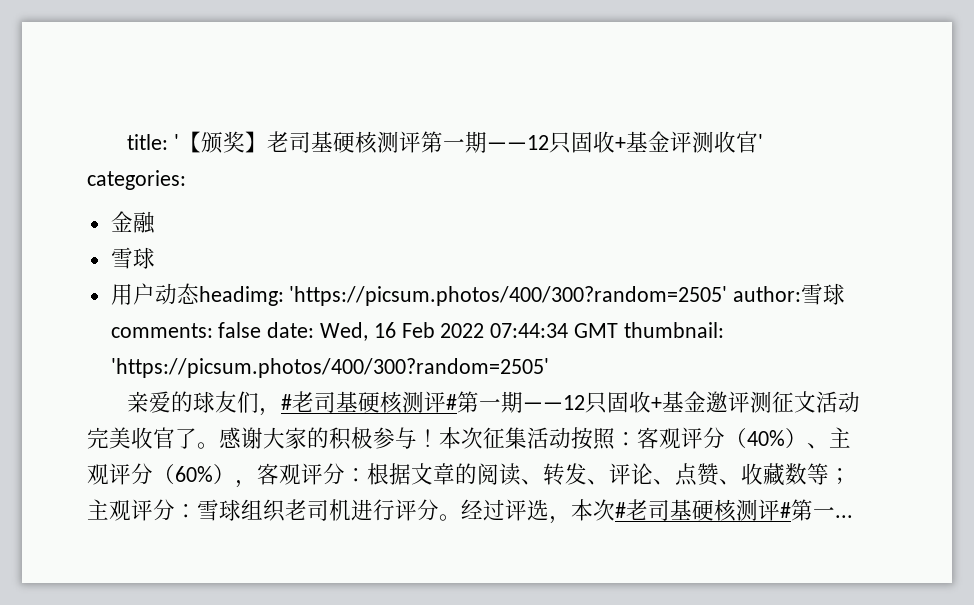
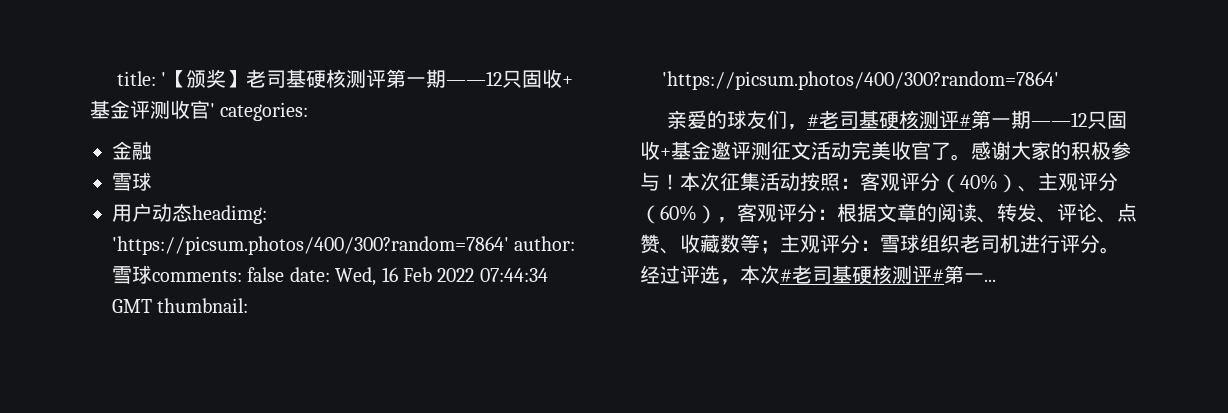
- 用户动态headimg: 'https://picsum.photos/400/300?random=2505' author:雪球comments: false date: Wed, 16 Feb 2022 07:44:34 GMT thumbnail: 'https://picsum.photos/400/300?random=2505'
+ 用户动态headimg: 'https://picsum.photos/400/300?random=7864' author:雪球comments: false date: Wed, 16 Feb 2022 07:44:34 GMT thumbnail: 'https://picsum.photos/400/300?random=7864'

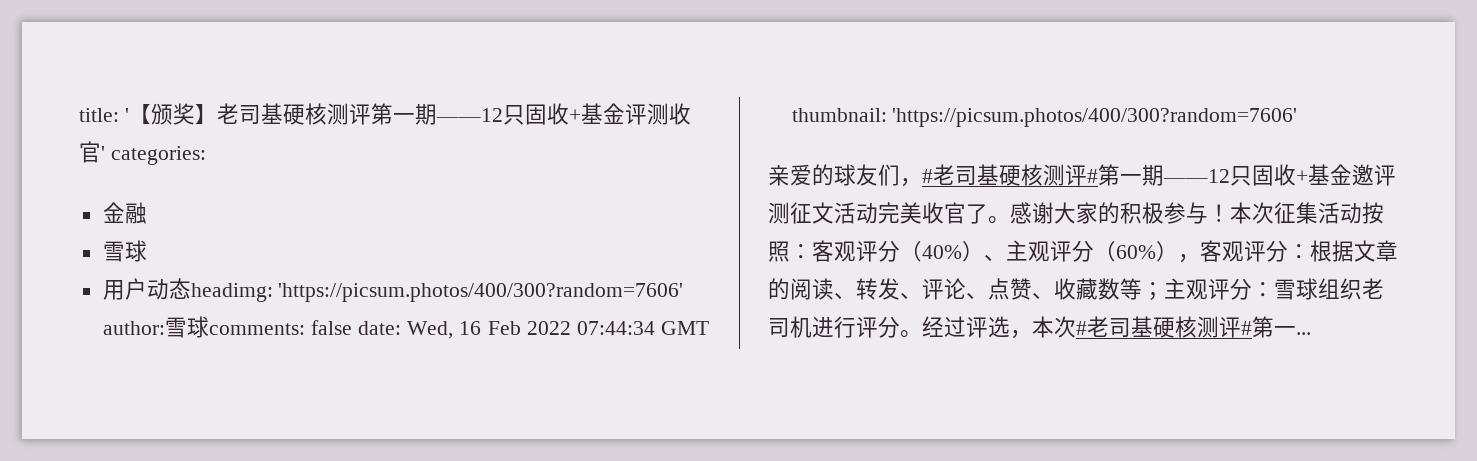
- 用户动态headimg: 'https://picsum.photos/400/300?random=7864' author:雪球comments: false date: Wed, 16 Feb 2022 07:44:34 GMT thumbnail: 'https://picsum.photos/400/300?random=7864'
+ 用户动态headimg: 'https://picsum.photos/400/300?random=7606' author:雪球comments: false date: Wed, 16 Feb 2022 07:44:34 GMT thumbnail: 'https://picsum.photos/400/300?random=7606'

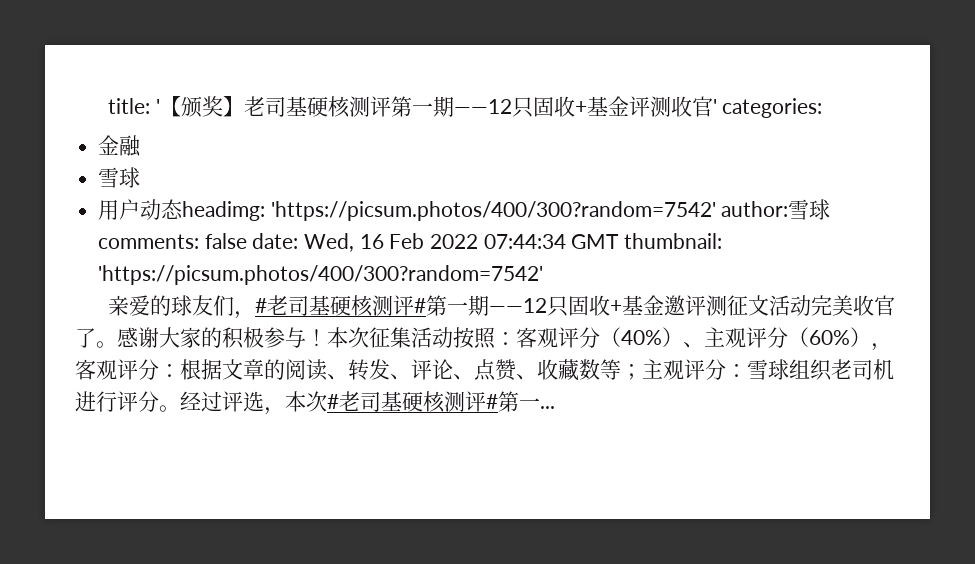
- 用户动态headimg: 'https://picsum.photos/400/300?random=7606' author:雪球comments: false date: Wed, 16 Feb 2022 07:44:34 GMT thumbnail: 'https://picsum.photos/400/300?random=7606'
+ 用户动态headimg: 'https://picsum.photos/400/300?random=7542' author:雪球comments: false date: Wed, 16 Feb 2022 07:44:34 GMT thumbnail: 'https://picsum.photos/400/300?random=7542'

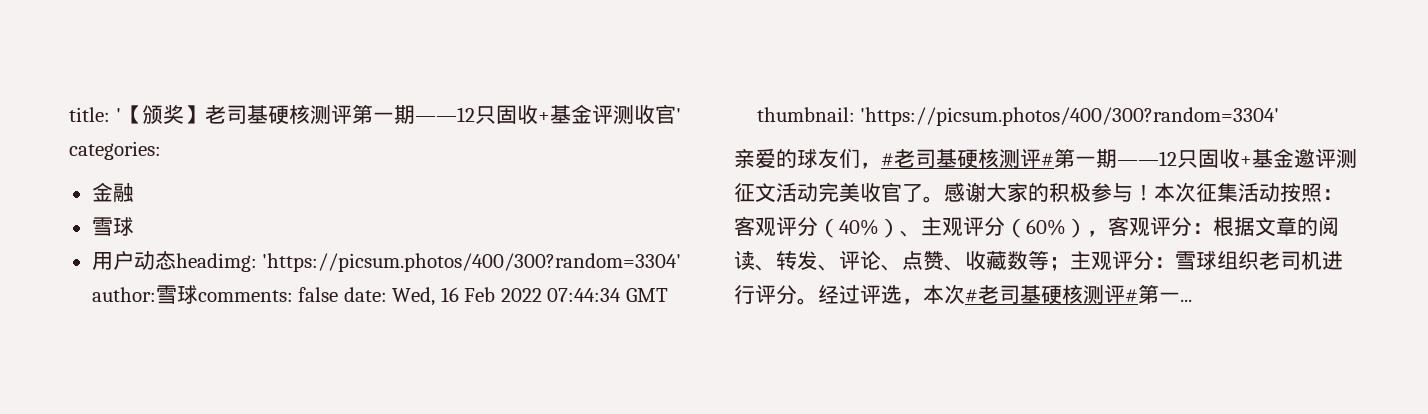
- 用户动态headimg: 'https://picsum.photos/400/300?random=7542' author:雪球comments: false date: Wed, 16 Feb 2022 07:44:34 GMT thumbnail: 'https://picsum.photos/400/300?random=7542'
+ 用户动态headimg: 'https://picsum.photos/400/300?random=3304' author:雪球comments: false date: Wed, 16 Feb 2022 07:44:34 GMT thumbnail: 'https://picsum.photos/400/300?random=3304'

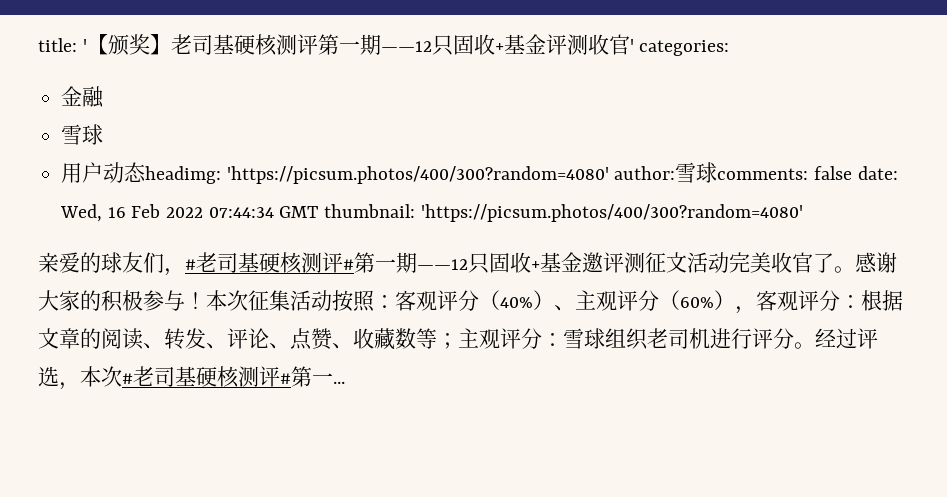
- 用户动态headimg: 'https://picsum.photos/400/300?random=3304' author:雪球comments: false date: Wed, 16 Feb 2022 07:44:34 GMT thumbnail: 'https://picsum.photos/400/300?random=3304'
+ 用户动态headimg: 'https://picsum.photos/400/300?random=4080' author:雪球comments: false date: Wed, 16 Feb 2022 07:44:34 GMT thumbnail: 'https://picsum.photos/400/300?random=4080'

